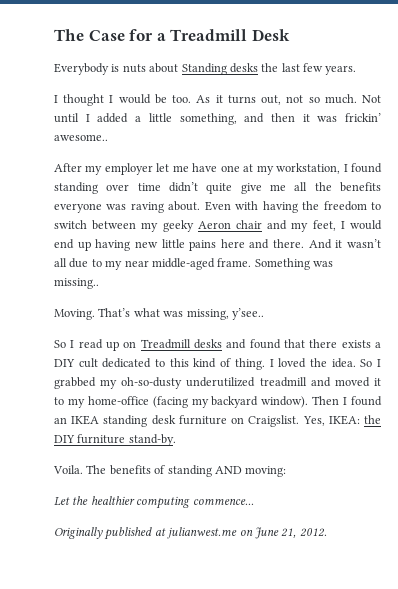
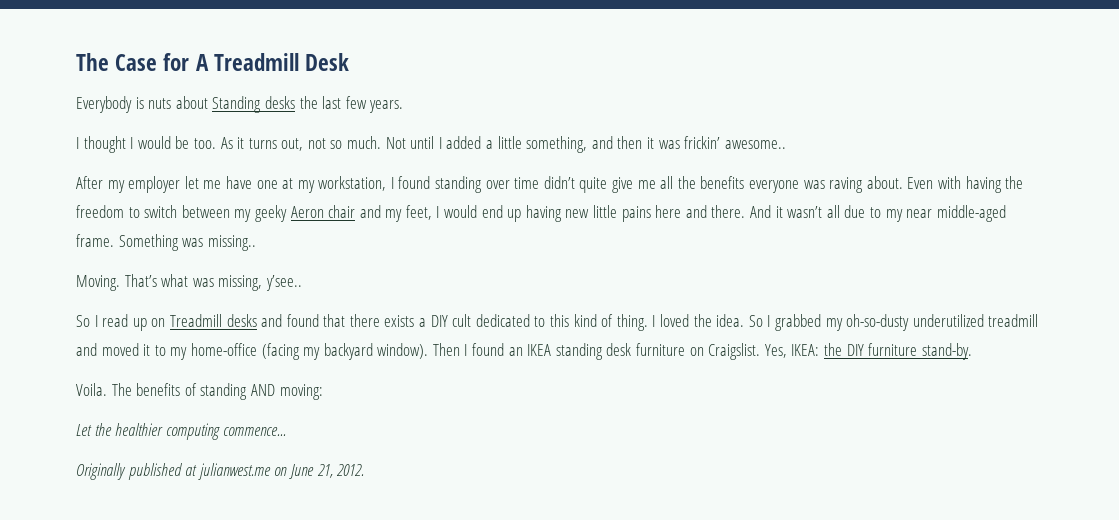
- The Case for a Treadmill Desk
+ The Case for A Treadmill Desk

